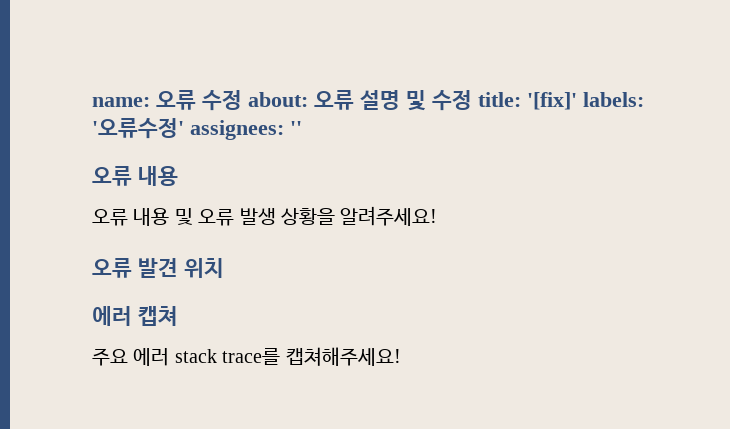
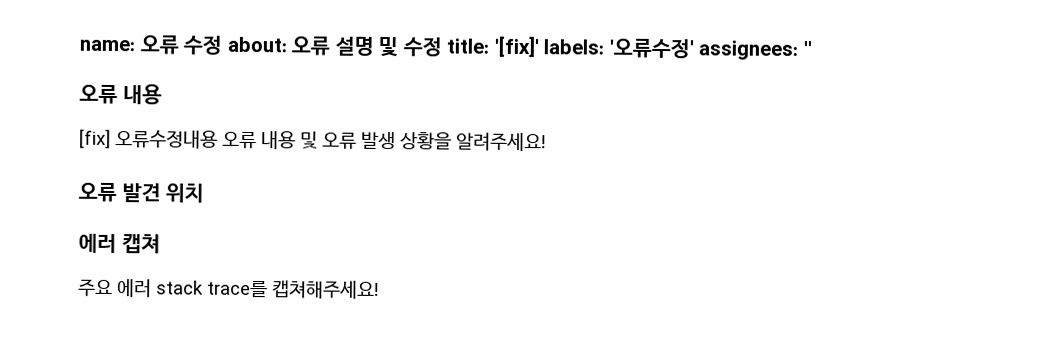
- 오류 내용 및 오류 발생 상황을 알려주세요!
+ [fix] 오류수정내용 오류 내용 및 오류 발생 상황을 알려주세요!

